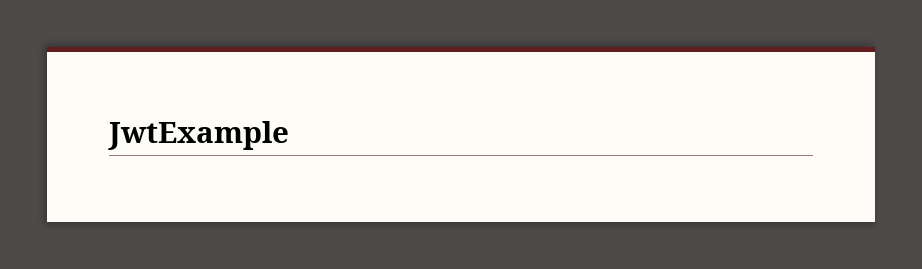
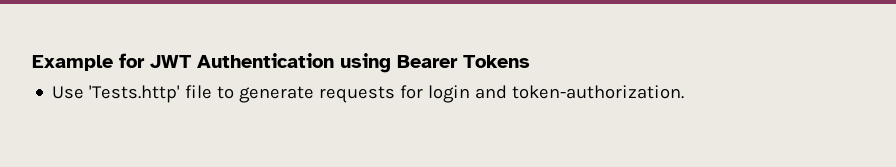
- JwtExample
+ Example for JWT Authentication using Bearer Tokens
+ Use 'Tests.http' file to generate requests for login and token-authorization.

